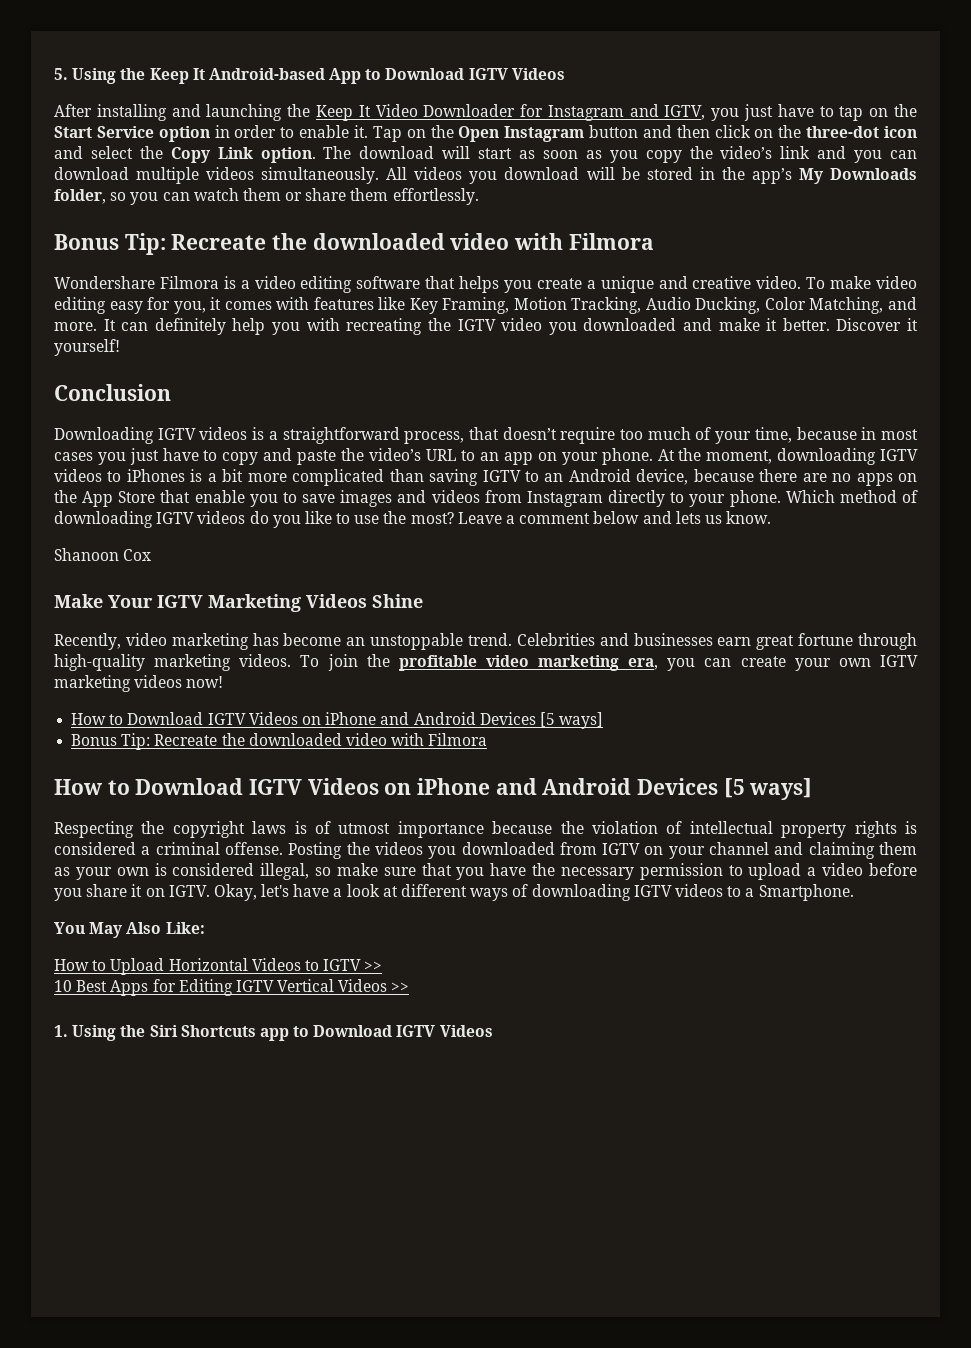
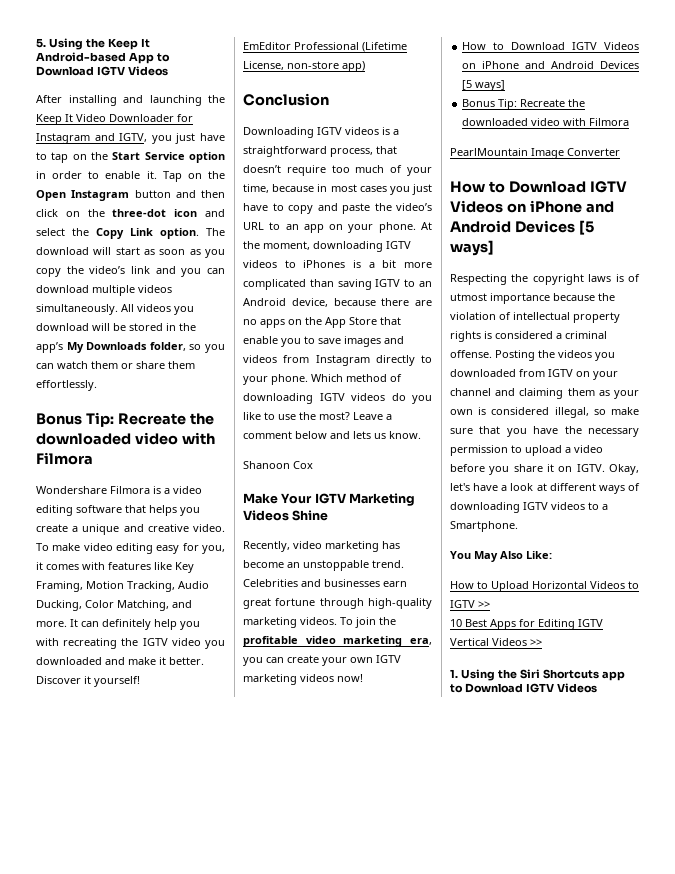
+ EmEditor Professional (Lifetime License, non-store app)
+ PearlMountain Image Converter

